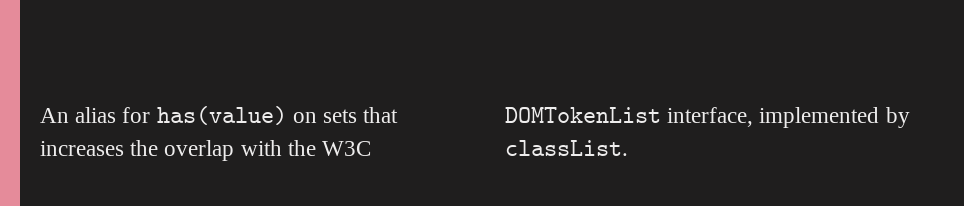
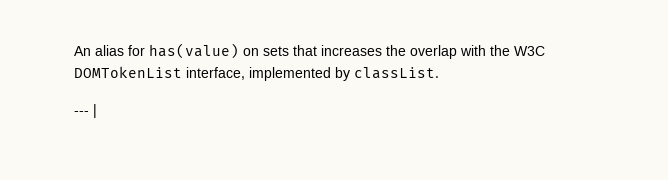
+ --- |

